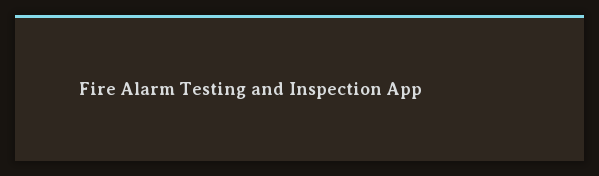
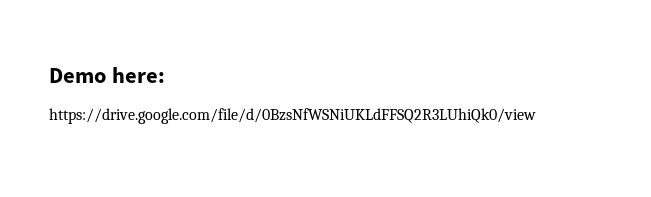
- Fire Alarm Testing and Inspection App
+ Demo here:
+ https://drive.google.com/file/d/0BzsNfWSNiUKLdFFSQ2R3LUhiQk0/view

